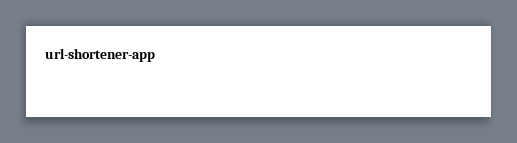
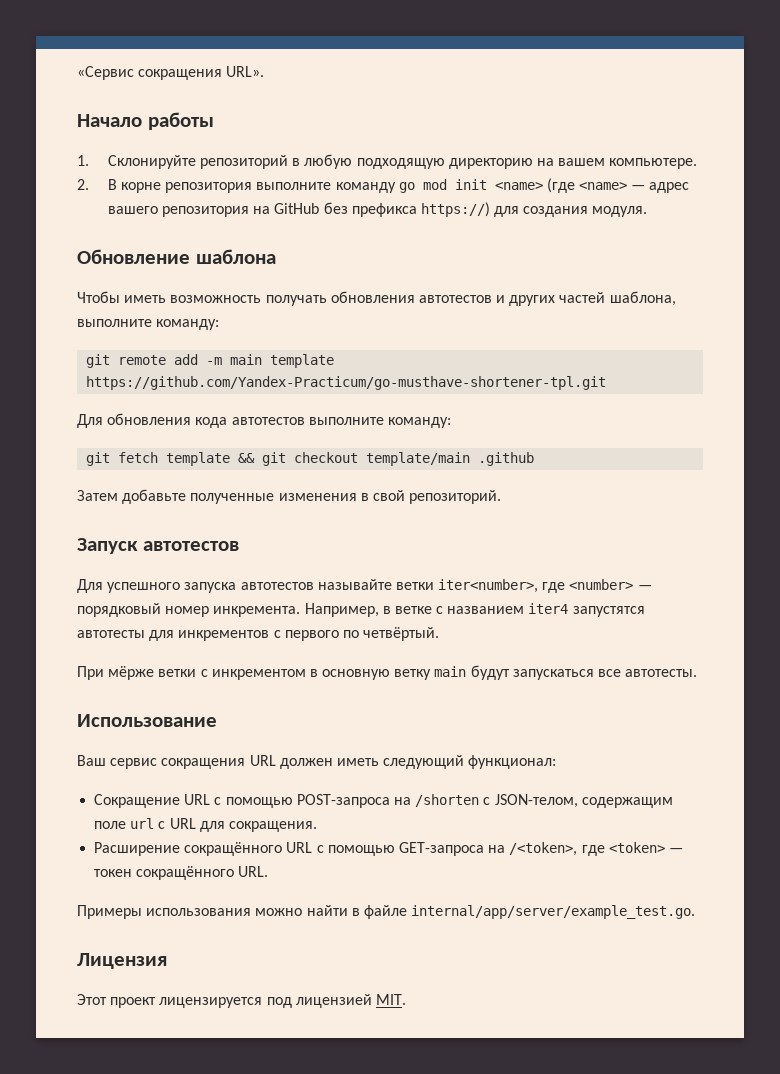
- url-shortener-app
+ «Сервис сокращения URL».
+ Начало работы
+ 1. Склонируйте репозиторий в любую подходящую директорию на вашем компьютере.
+ 2. В корне репозитория выполните команду go mod init <name> (где <name> — адрес вашего репозитория на GitHub без префикса https://) для создания модуля.
+ Обновление шаблона
+ Чтобы иметь возможность получать обновления автотестов и других частей шаблона, выполните команду:
+ git remote add -m main template https://github.com/Yandex-Practicum/go-musthave-shortener-tpl.git
+ Для обновления кода автотестов выполните команду:
+ git fetch template && git checkout template/main .github
+ Затем добавьте полученные изменения в свой репозиторий.
+ Запуск автотестов
+ Для успешного запуска автотестов называйте ветки iter<number>, где <number> — порядковый номер инкремента. Например, в ветке с названием iter4 запустятся автотесты для инкрементов с первого по четвёртый.
+ При мёрже ветки с инкрементом в основную ветку main будут запускаться все автотесты.
+ Использование
+ Ваш сервис сокращения URL должен иметь следующий функционал:
+ Сокращение URL с помощью POST-запроса на /shorten с JSON-телом, содержащим поле url с URL для сокращения.
+ Расширение сокращённого URL с помощью GET-запроса на /<token>, где <token> — токен сокращённого URL.
+ Примеры использования можно найти в файле internal/app/server/example_test.go.
+ Лицензия
+ Этот проект лицензируется под лицензией MIT.

